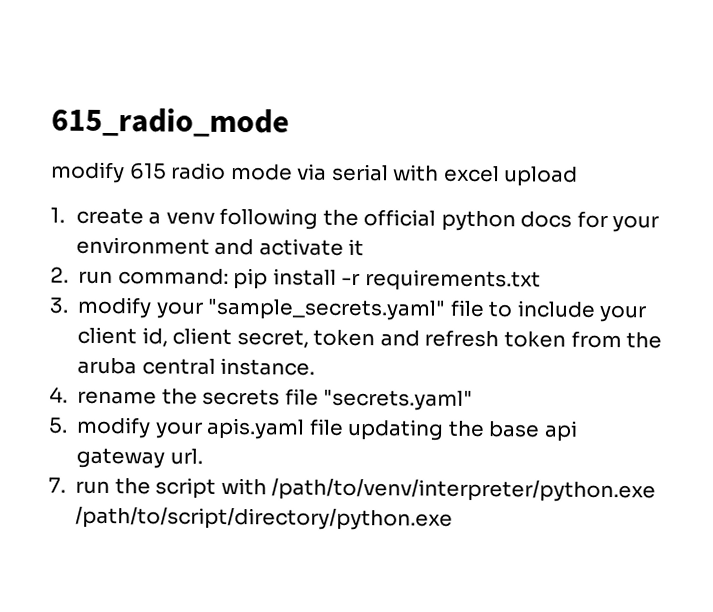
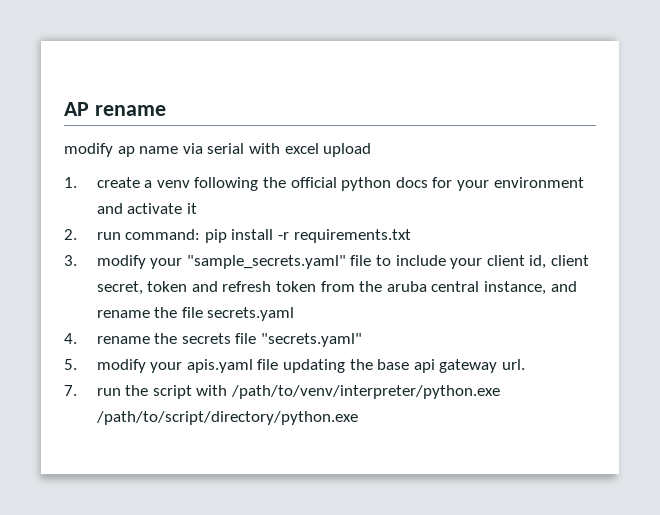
- 615_radio_mode
- modify 615 radio mode via serial with excel upload
+ AP rename
+ modify ap name via serial with excel upload
- 3. modify your "sample_secrets.yaml" file to include your client id, client secret, token and refresh token from the aruba central instance.
+ 3. modify your "sample_secrets.yaml" file to include your client id, client secret, token and refresh token from the aruba central instance, and rename the file secrets.yaml

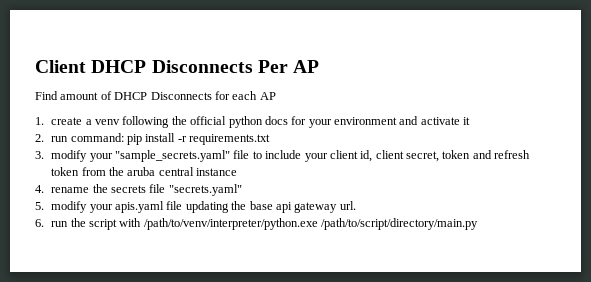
- AP rename
- modify ap name via serial with excel upload
+ Client DHCP Disconnects Per AP
+ Find amount of DHCP Disconnects for each AP
- 3. modify your "sample_secrets.yaml" file to include your client id, client secret, token and refresh token from the aruba central instance, and rename the file secrets.yaml
+ 3. modify your "sample_secrets.yaml" file to include your client id, client secret, token and refresh token from the aruba central instance
- 7. run the script with /path/to/venv/interpreter/python.exe /path/to/script/directory/python.exe
+ 6. run the script with /path/to/venv/interpreter/python.exe /path/to/script/directory/main.py

